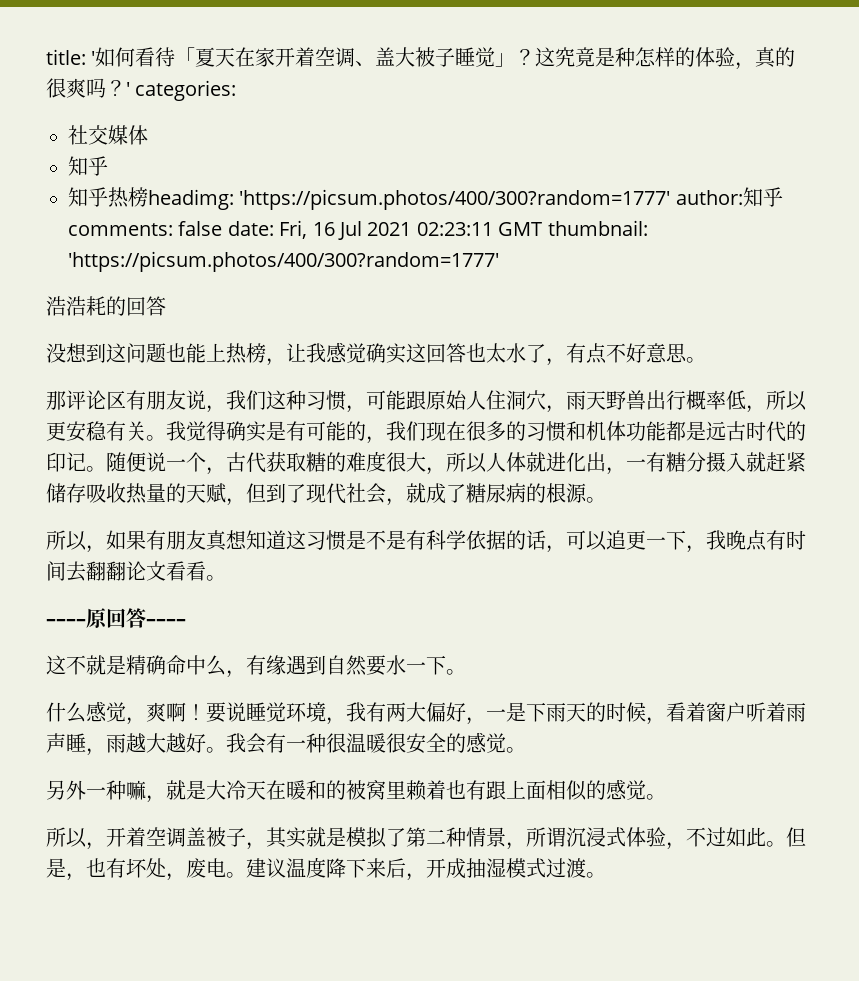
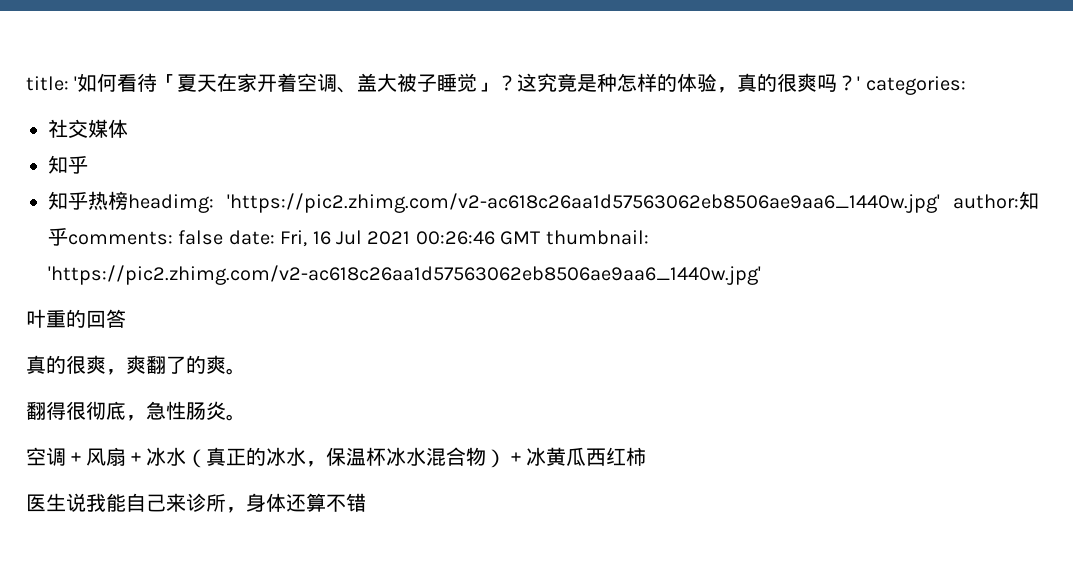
- 知乎热榜headimg: 'https://picsum.photos/400/300?random=1777' author:知乎comments: false date: Fri, 16 Jul 2021 02:23:11 GMT thumbnail: 'https://picsum.photos/400/300?random=1777'
- 浩浩耗的回答
+ 知乎热榜headimg: 'https://pic2.zhimg.com/v2-ac618c26aa1d57563062eb8506ae9aa6_1440w.jpg' author:知乎comments: false date: Fri, 16 Jul 2021 00:26:46 GMT thumbnail: 'https://pic2.zhimg.com/v2-ac618c26aa1d57563062eb8506ae9aa6_1440w.jpg'
+ 叶重的回答
- 没想到这问题也能上热榜，让我感觉确实这回答也太水了，有点不好意思。
- 那评论区有朋友说，我们这种习惯，可能跟原始人住洞穴，雨天野兽出行概率低，所以更安稳有关。我觉得确实是有可能的，我们现在很多的习惯和机体功能都是远古时代的印记。随便说一个，古代获取糖的难度很大，所以人体就进化出，一有糖分摄入就赶紧储存吸收热量的天赋，但到了现代社会，就成了糖尿病的根源。
- 所以，如果有朋友真想知道这习惯是不是有科学依据的话，可以追更一下，我晚点有时间去翻翻论文看看。
- ––––原回答––––
- 这不就是精确命中么，有缘遇到自然要水一下。
- 什么感觉，爽啊！要说睡觉环境，我有两大偏好，一是下雨天的时候，看着窗户听着雨声睡，雨越大越好。我会有一种很温暖很安全的感觉。
- 另外一种嘛，就是大冷天在暖和的被窝里赖着也有跟上面相似的感觉。
- 所以，开着空调盖被子，其实就是模拟了第二种情景，所谓沉浸式体验，不过如此。但是，也有坏处，废电。建议温度降下来后，开成抽湿模式过渡。
+ 真的很爽，爽翻了的爽。
+ 翻得很彻底，急性肠炎。
+ 空调＋风扇＋冰水（真正的冰水，保温杯冰水混合物）＋冰黄瓜西红柿
+ 医生说我能自己来诊所，身体还算不错

